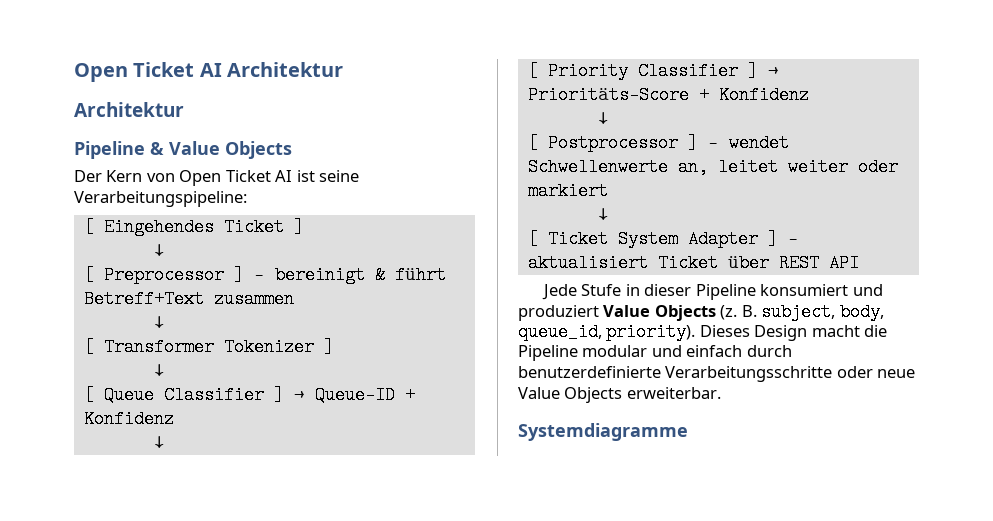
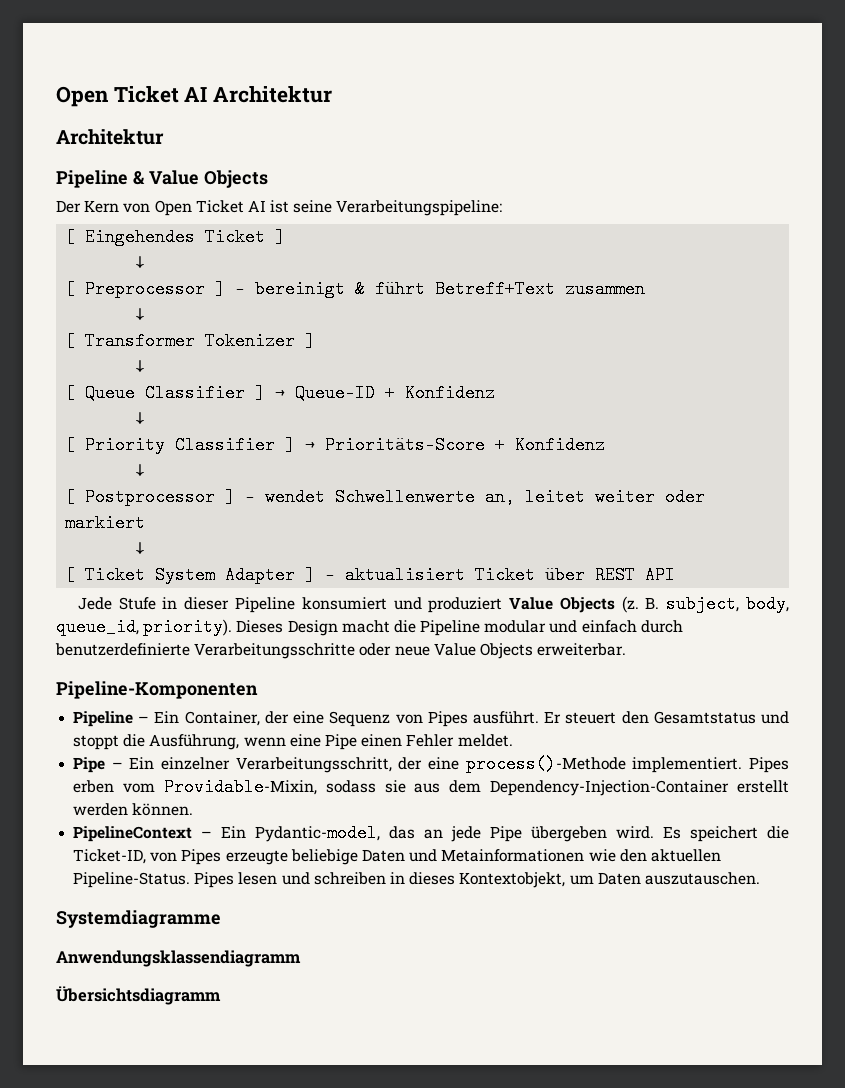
+ Pipeline-Komponenten
+ Pipeline – Ein Container, der eine Sequenz von Pipes ausführt. Er steuert den Gesamtstatus und stoppt die Ausführung, wenn eine Pipe einen Fehler meldet.
+ Pipe – Ein einzelner Verarbeitungsschritt, der eine process()-Methode implementiert. Pipes erben vom Providable-Mixin, sodass sie aus dem Dependency-Injection-Container erstellt werden können.
+ PipelineContext – Ein Pydantic-model, das an jede Pipe übergeben wird. Es speichert die Ticket-ID, von Pipes erzeugte beliebige Daten und Metainformationen wie den aktuellen Pipeline-Status. Pipes lesen und schreiben in dieses Kontextobjekt, um Daten auszutauschen.
+ Anwendungsklassendiagramm
+ Übersichtsdiagramm

